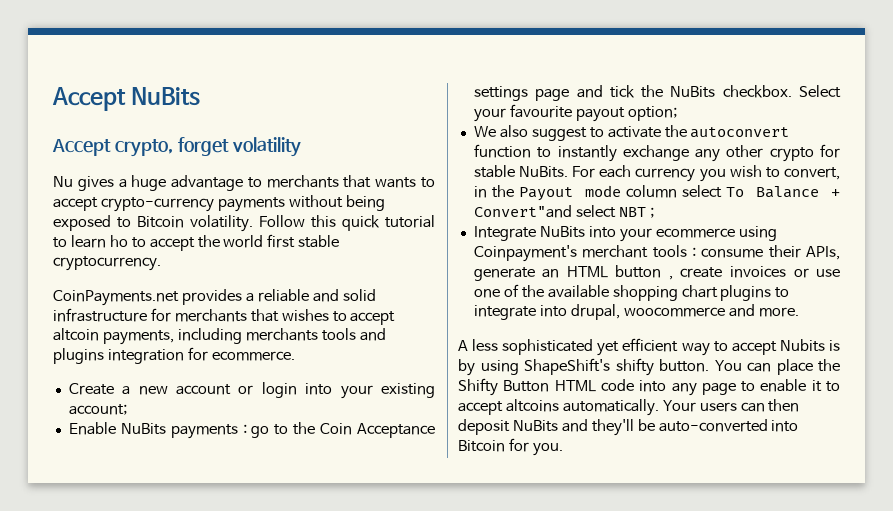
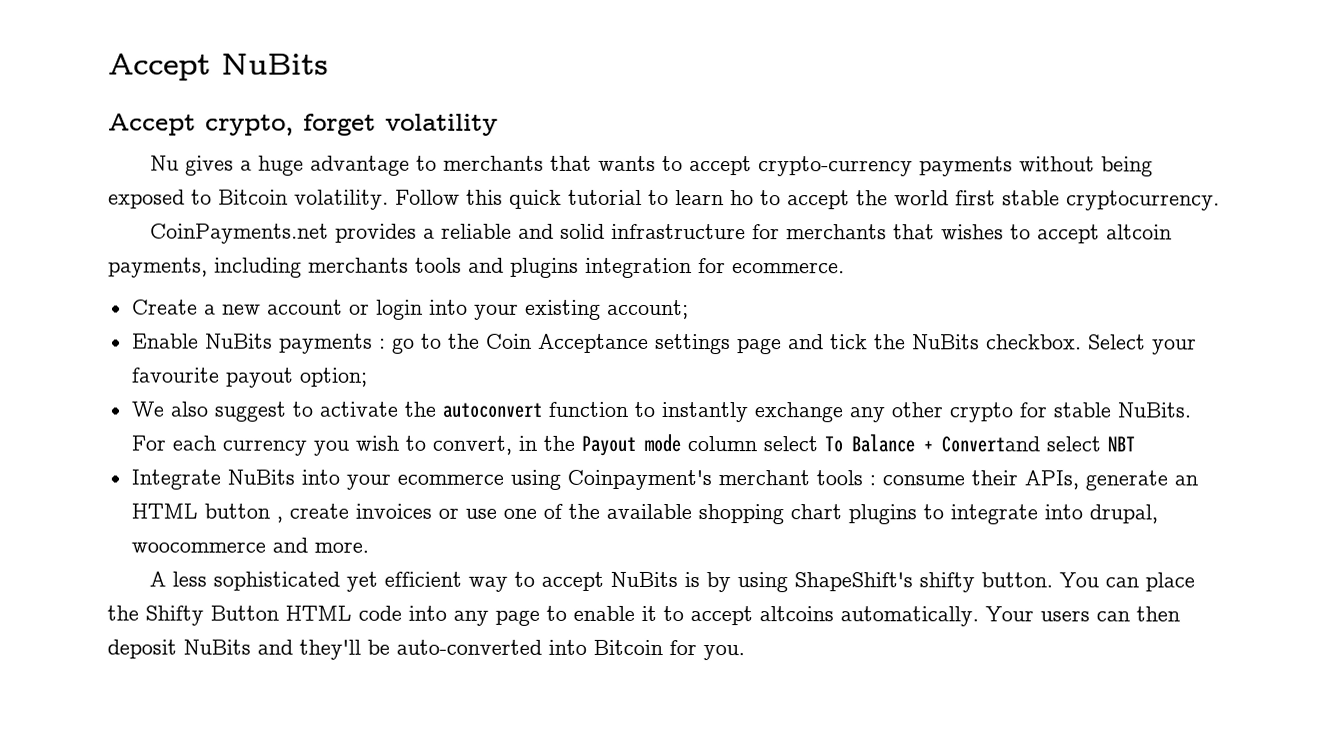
- For each currency you wish to convert, in the Payout mode column select To Balance + Convert"and select NBT ;
+ For each currency you wish to convert, in the Payout mode column select To Balance + Convertand select NBT
- A less sophisticated yet efficient way to accept Nubits is by using ShapeShift's shifty button.
+ A less sophisticated yet efficient way to accept NuBits is by using ShapeShift's shifty button.

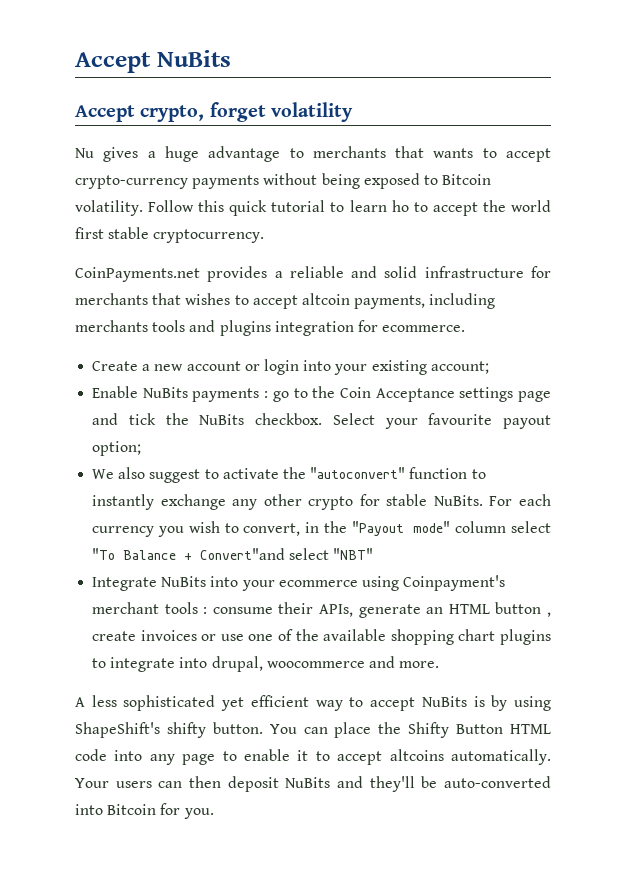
- We also suggest to activate the autoconvert function to instantly exchange any other crypto for stable NuBits.
+ We also suggest to activate the "autoconvert" function to instantly exchange any other crypto for stable NuBits.
- For each currency you wish to convert, in the Payout mode column select To Balance + Convertand select NBT
+ For each currency you wish to convert, in the "Payout mode" column select "To Balance + Convert"and select "NBT"

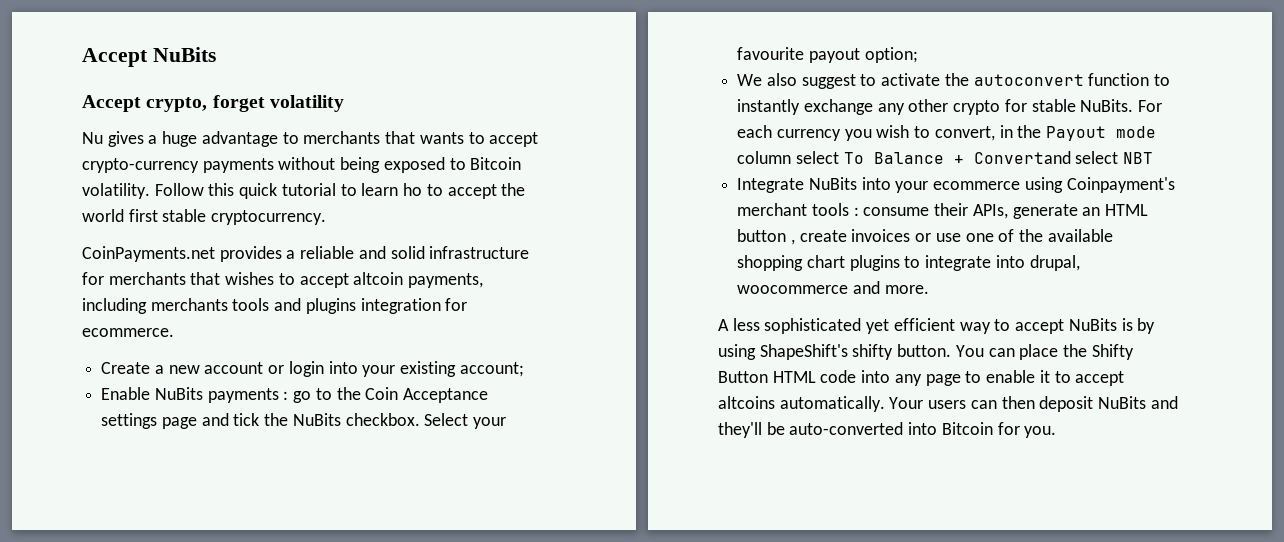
- We also suggest to activate the "autoconvert" function to instantly exchange any other crypto for stable NuBits.
+ We also suggest to activate the autoconvert function to instantly exchange any other crypto for stable NuBits.
- For each currency you wish to convert, in the "Payout mode" column select "To Balance + Convert"and select "NBT"
+ For each currency you wish to convert, in the Payout mode column select To Balance + Convertand select NBT

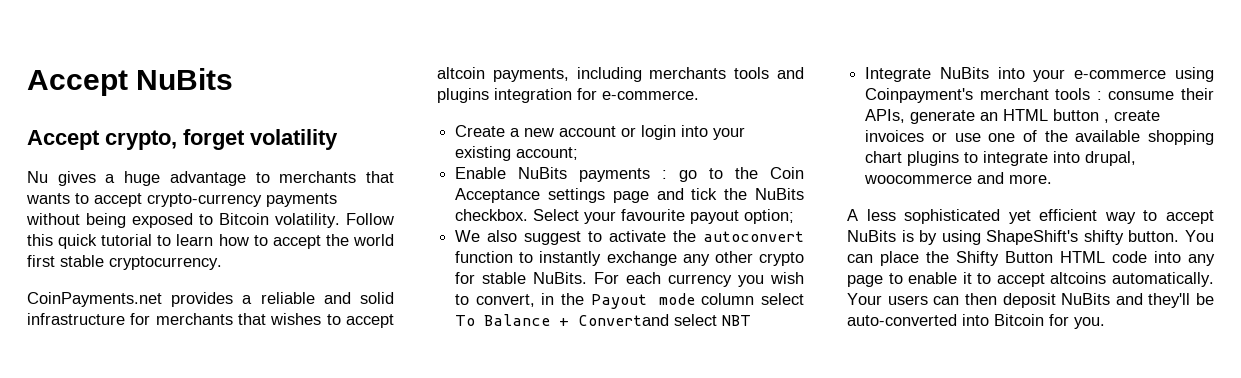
- Follow this quick tutorial to learn ho to accept the world first stable cryptocurrency.
+ Follow this quick tutorial to learn how to accept the world first stable cryptocurrency.
- CoinPayments.net provides a reliable and solid infrastructure for merchants that wishes to accept altcoin payments, including merchants tools and plugins integration for ecommerce.
+ CoinPayments.net provides a reliable and solid infrastructure for merchants that wishes to accept altcoin payments, including merchants tools and plugins integration for e-commerce.
- Integrate NuBits into your ecommerce using Coinpayment's merchant tools : consume their APIs, generate an HTML button , create invoices or use one of the available shopping chart plugins to integrate into drupal, woocommerce and more.
+ Integrate NuBits into your e-commerce using Coinpayment's merchant tools : consume their APIs, generate an HTML button , create invoices or use one of the available shopping chart plugins to integrate into drupal, woocommerce and more.

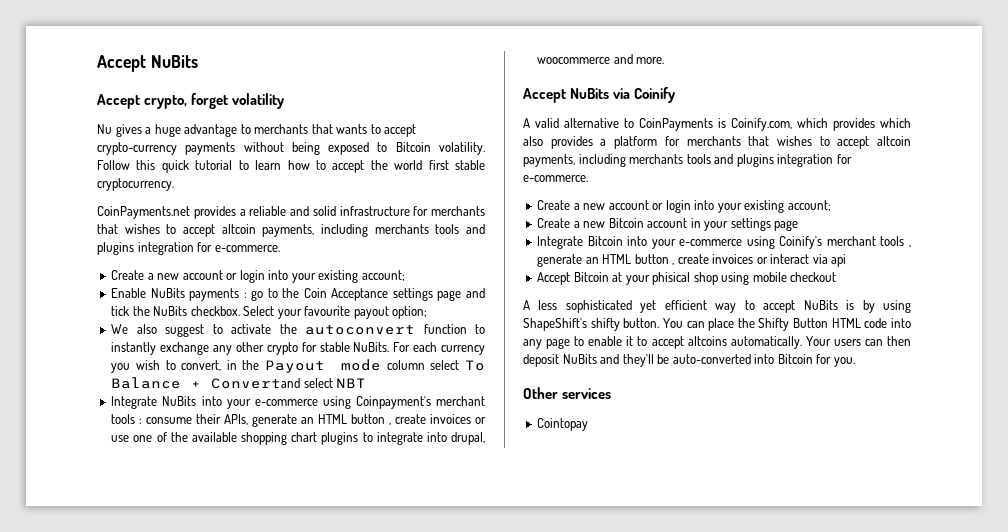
+ Accept NuBits via Coinify
+ A valid alternative to CoinPayments is Coinify.com, which provides which also provides a platform for merchants that wishes to accept altcoin payments, including merchants tools and plugins integration for e-commerce.
+ Create a new account or login into your existing account;
+ Create a new Bitcoin account in your settings page
+ Integrate Bitcoin into your e-commerce using Coinify's merchant tools , generate an HTML button , create invoices or interact via api
+ Accept Bitcoin at your phisical shop using mobile checkout
+ Other services
+ Cointopay

